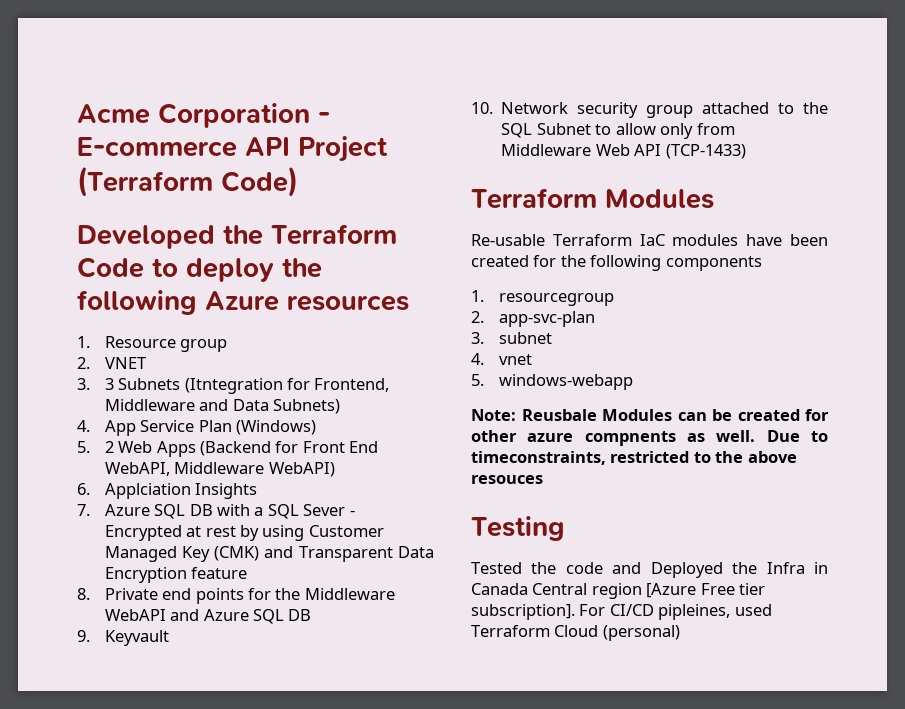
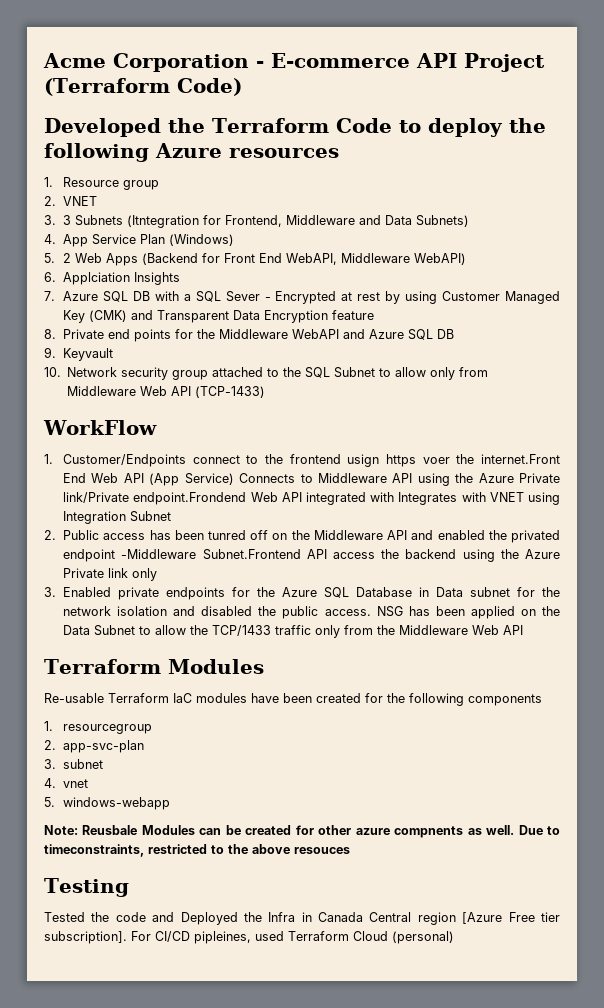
+ WorkFlow
+ 1. Customer/Endpoints connect to the frontend usign https voer the internet.Front End Web API (App Service) Connects to Middleware API using the Azure Private link/Private endpoint.Frondend Web API integrated with Integrates with VNET using Integration Subnet
+ 2. Public access has been tunred off on the Middleware API and enabled the privated endpoint -Middleware Subnet.Frontend API access the backend using the Azure Private link only
+ 3. Enabled private endpoints for the Azure SQL Database in Data subnet for the network isolation and disabled the public access. NSG has been applied on the Data Subnet to allow the TCP/1433 traffic only from the Middleware Web API

